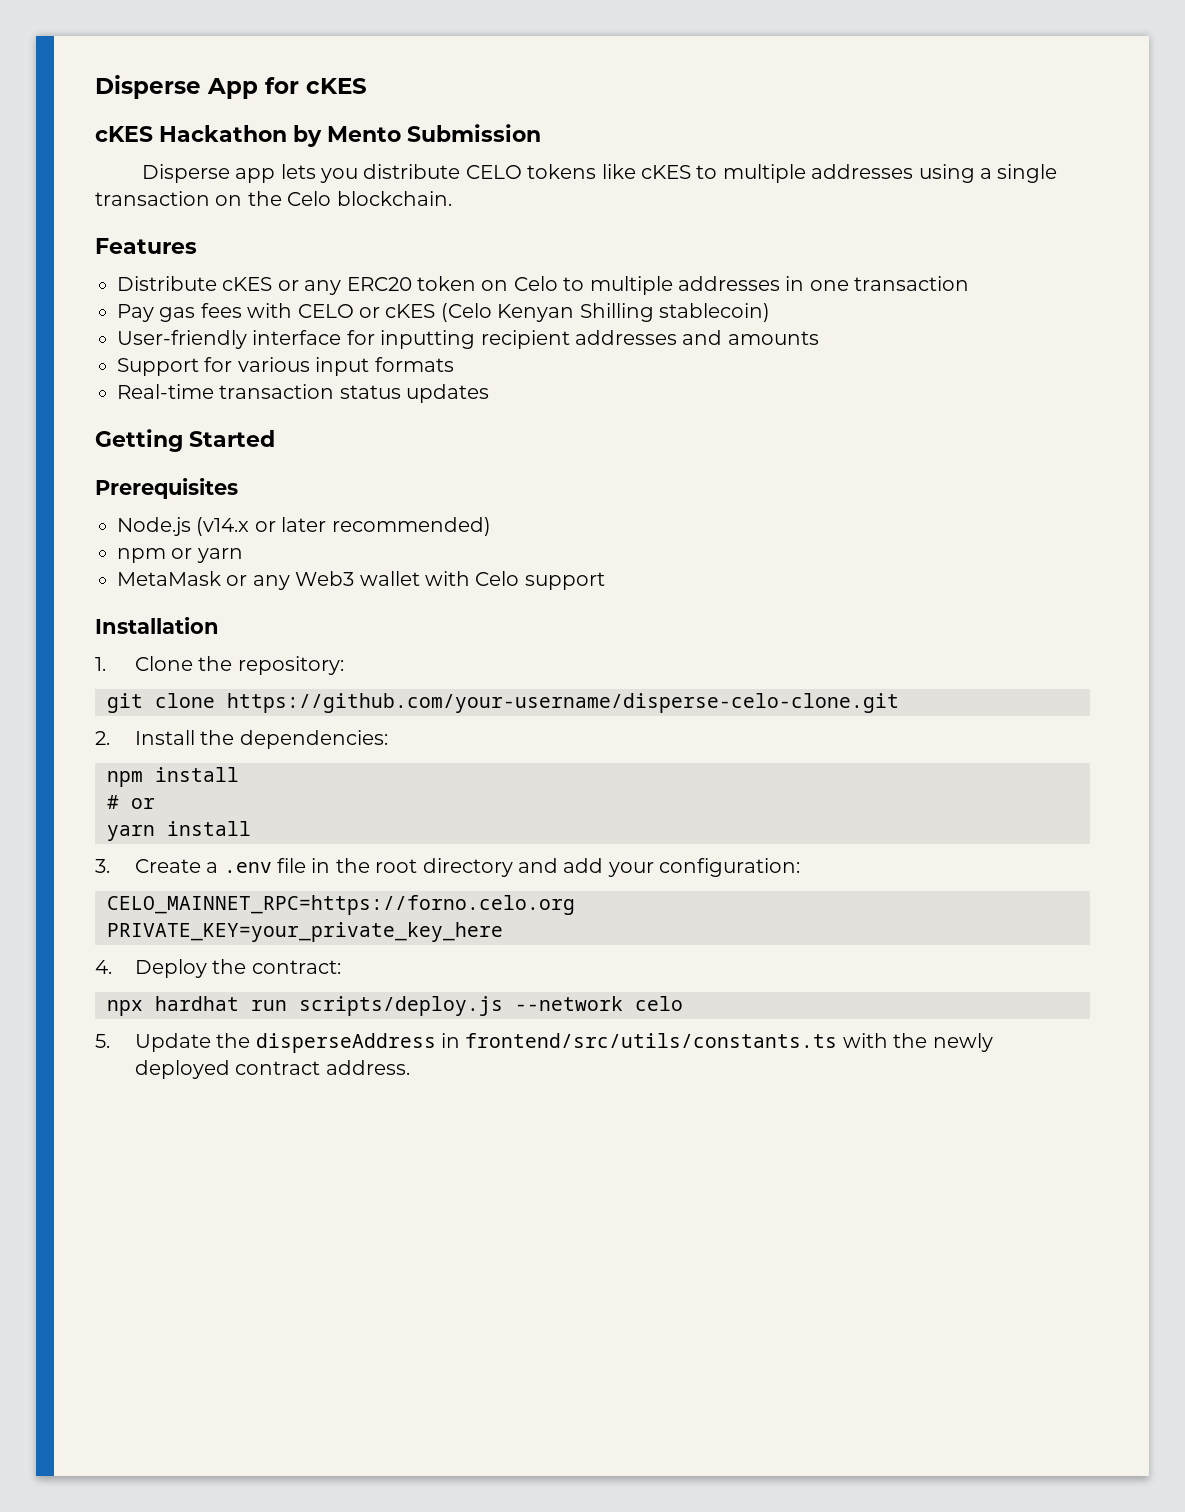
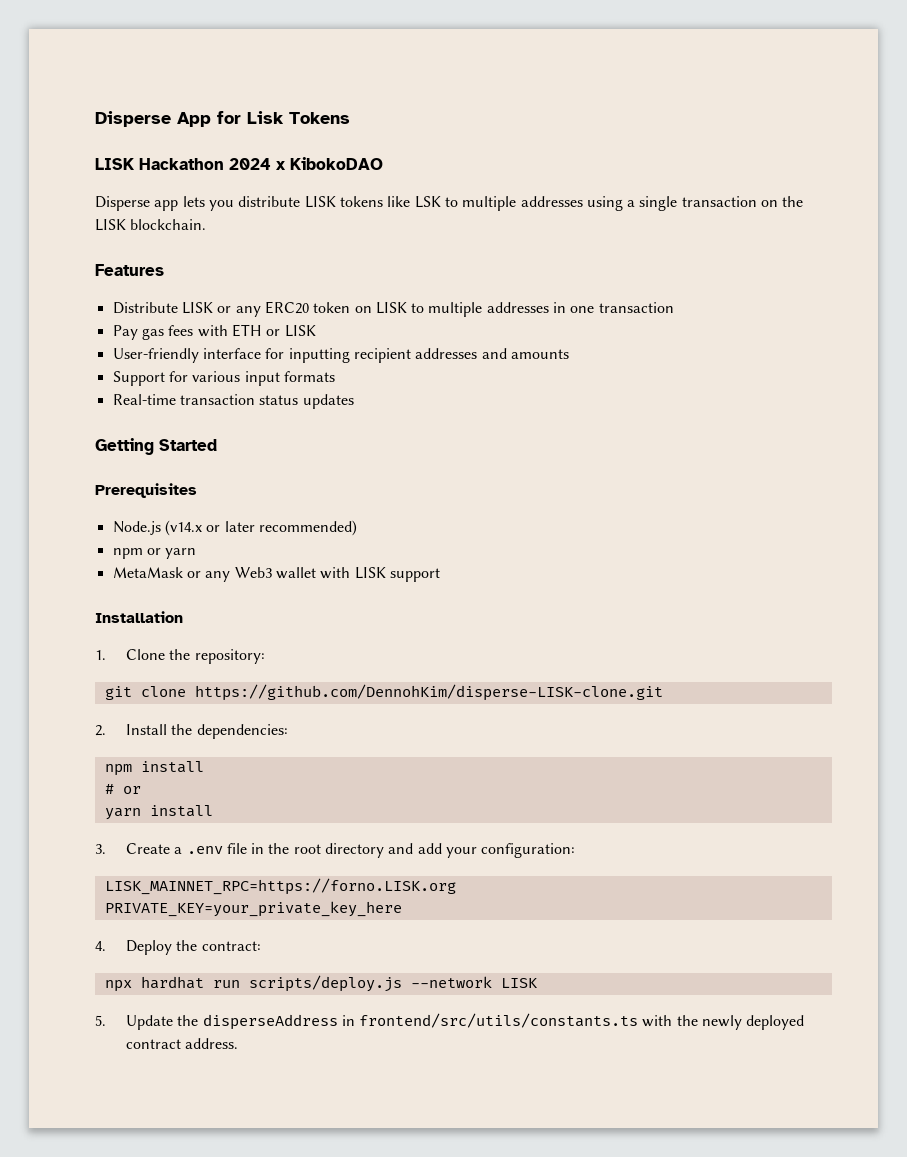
- Disperse App for cKES
- cKES Hackathon by Mento Submission
+ Disperse App for Lisk Tokens
+ LISK Hackathon 2024 x KibokoDAO
- Disperse app lets you distribute CELO tokens like cKES to multiple addresses using a single transaction on the Celo blockchain.
+ Disperse app lets you distribute LISK tokens like LSK to multiple addresses using a single transaction on the LISK blockchain.
- Distribute cKES or any ERC20 token on Celo to multiple addresses in one transaction
+ Distribute LISK or any ERC20 token on LISK to multiple addresses in one transaction
- Pay gas fees with CELO or cKES (Celo Kenyan Shilling stablecoin)
+ Pay gas fees with ETH or LISK
- MetaMask or any Web3 wallet with Celo support
+ MetaMask or any Web3 wallet with LISK support
- git clone https://github.com/your-username/disperse-celo-clone.git
+ git clone https://github.com/DennohKim/disperse-LISK-clone.git
- CELO_MAINNET_RPC=https://forno.celo.org
+ LISK_MAINNET_RPC=https://forno.LISK.org
- npx hardhat run scripts/deploy.js --network celo
+ npx hardhat run scripts/deploy.js --network LISK

